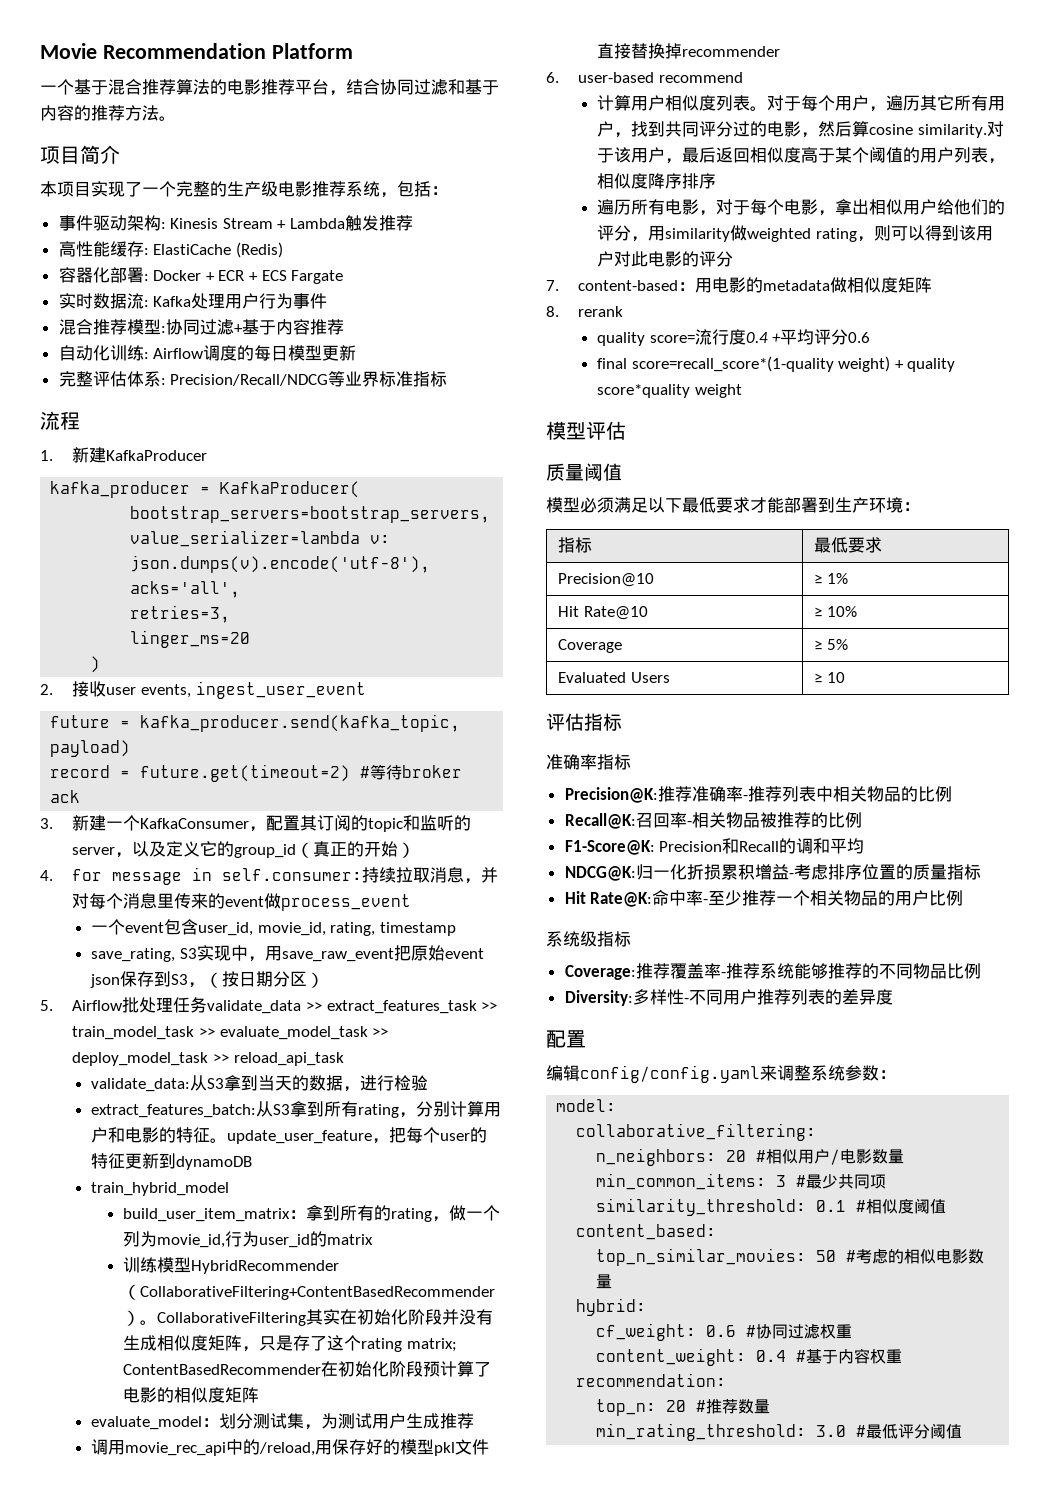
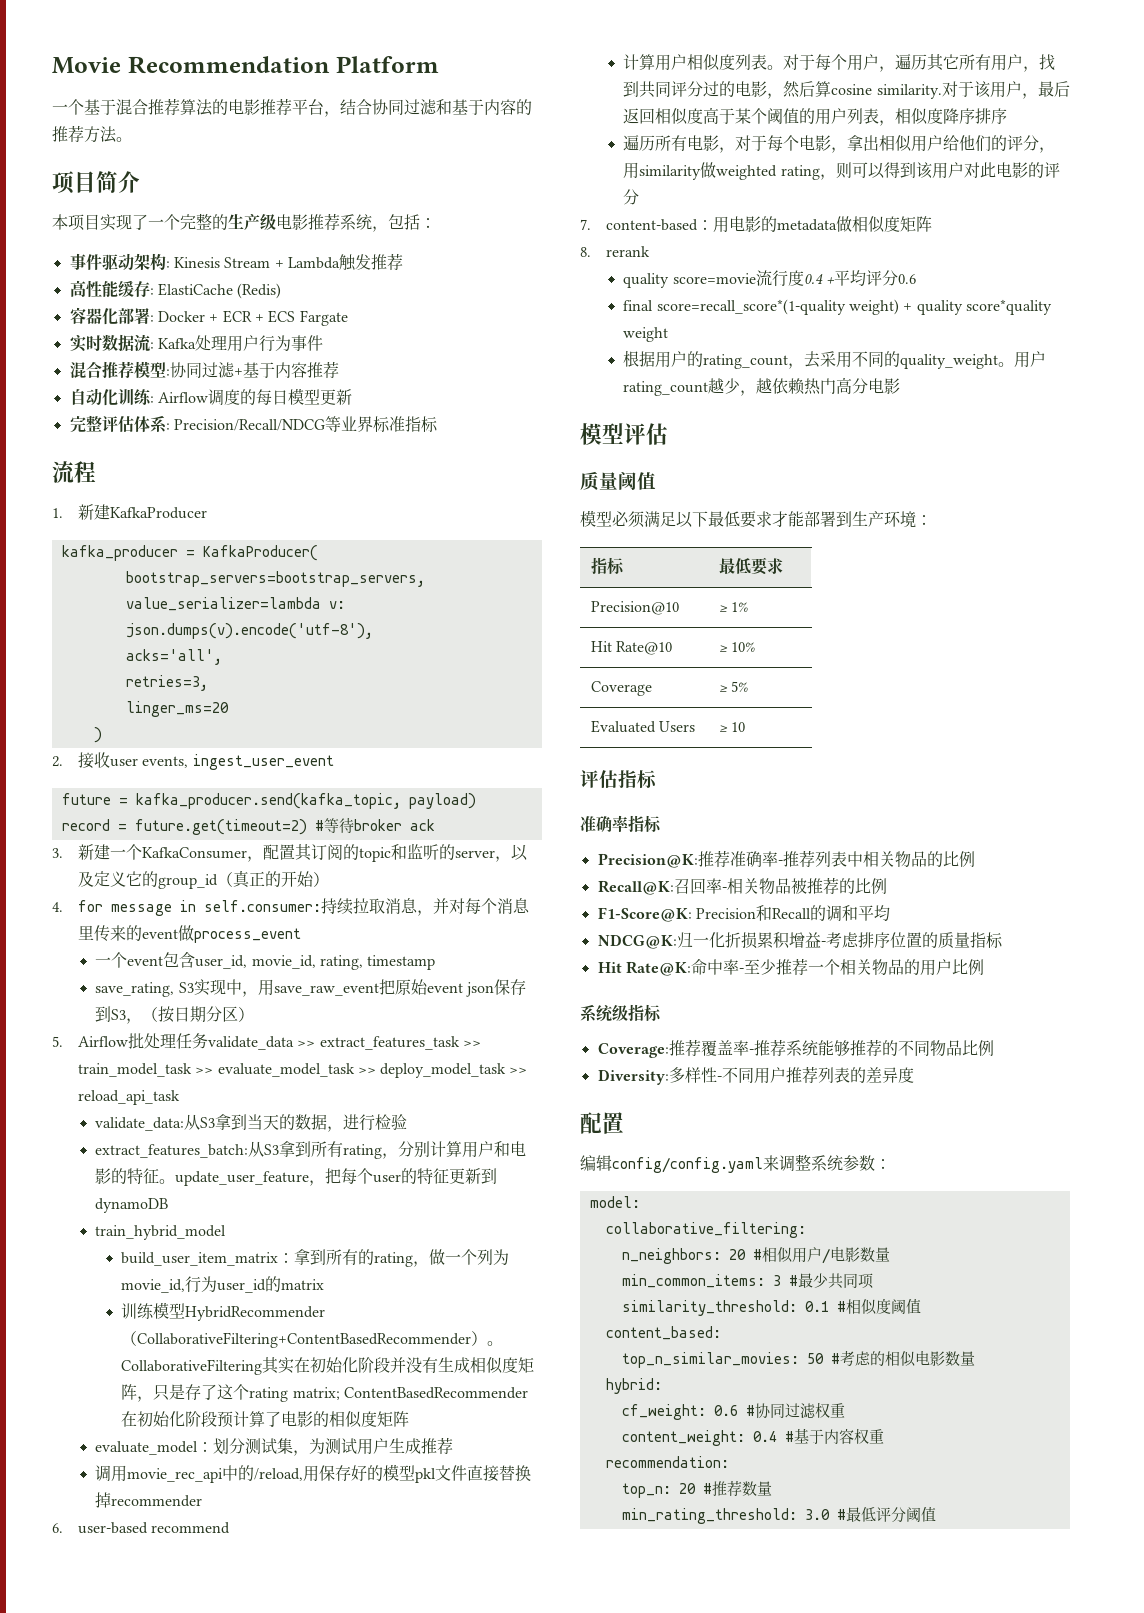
- quality score=流行度0.4 +平均评分0.6
+ quality score=movie流行度0.4 +平均评分0.6
+ 根据用户的rating_count，去采用不同的quality_weight。用户rating_count越少，越依赖热门高分电影

